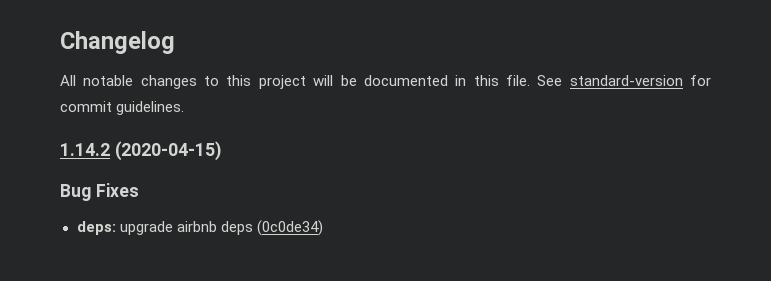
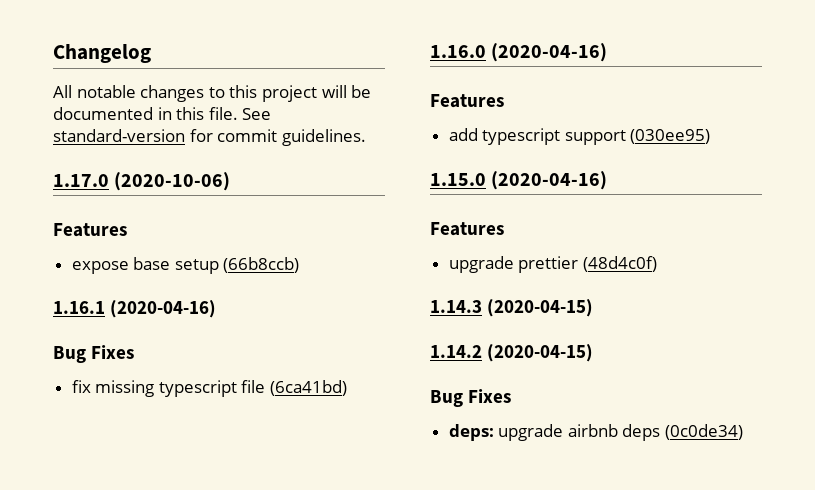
+ 1.17.0 (2020-10-06)
+ Features
+ expose base setup (66b8ccb)
+ 1.16.1 (2020-04-16)
+ Bug Fixes
+ fix missing typescript file (6ca41bd)
+ 1.16.0 (2020-04-16)
+ Features
+ add typescript support (030ee95)
+ 1.15.0 (2020-04-16)
+ Features
+ upgrade prettier (48d4c0f)
+ 1.14.3 (2020-04-15)

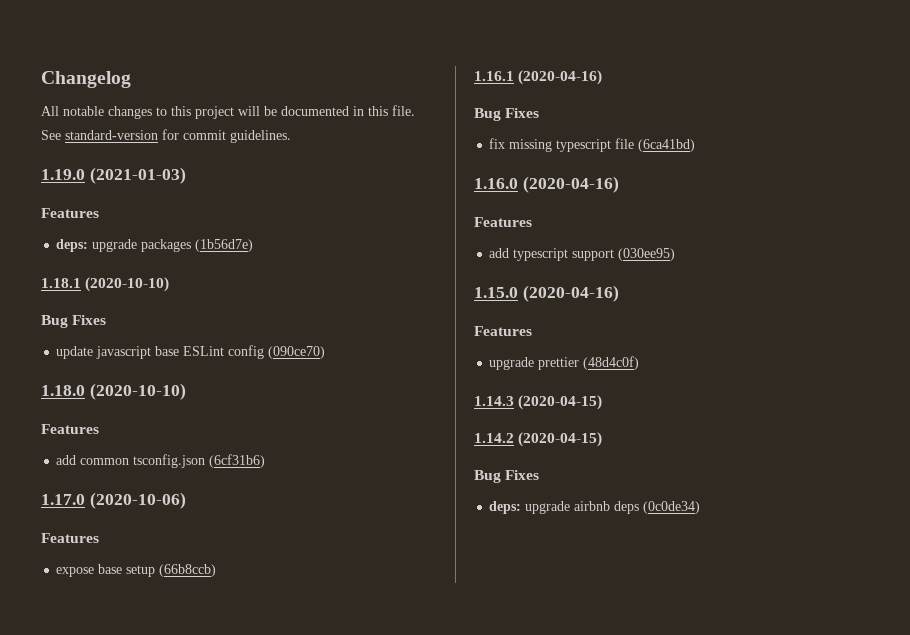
+ 1.19.0 (2021-01-03)
+ Features
+ deps: upgrade packages (1b56d7e)
+ 1.18.1 (2020-10-10)
+ Bug Fixes
+ update javascript base ESLint config (090ce70)
+ 1.18.0 (2020-10-10)
+ Features
+ add common tsconfig.json (6cf31b6)

